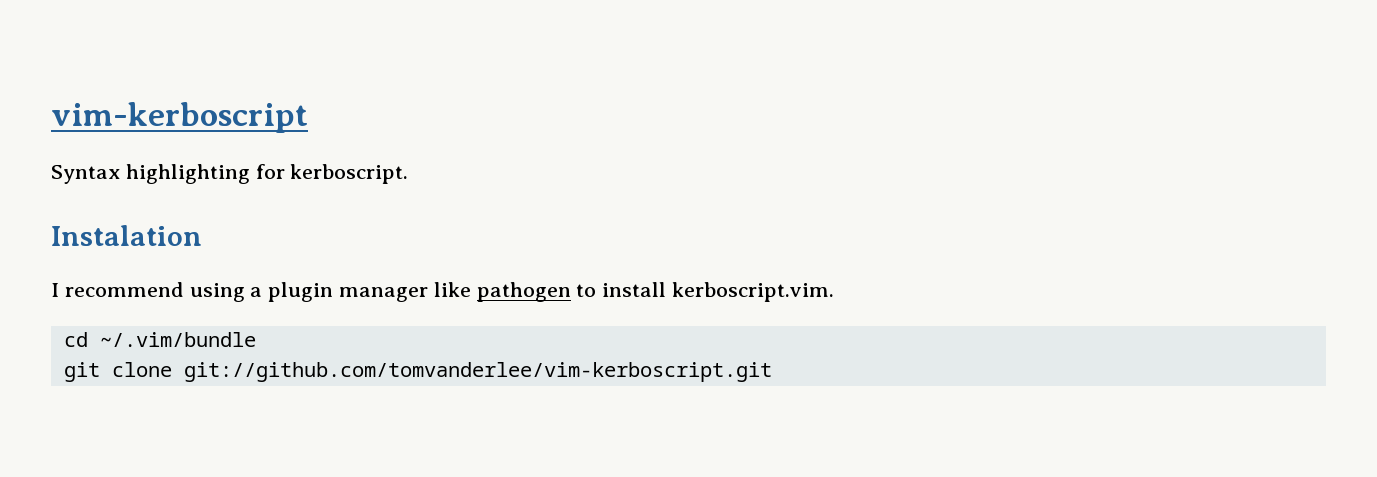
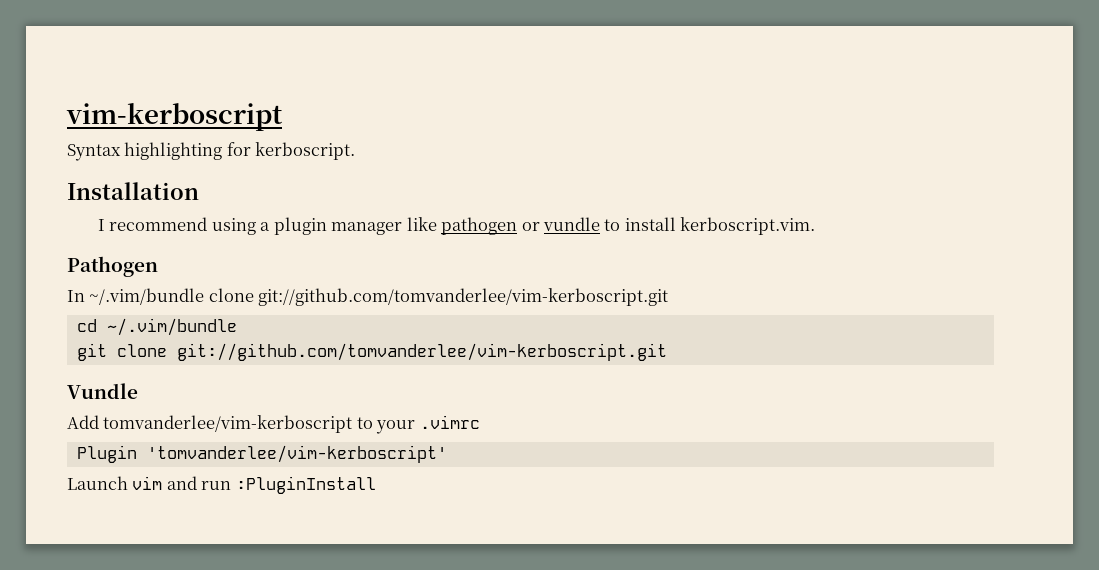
- Instalation
+ Installation
- I recommend using a plugin manager like pathogen to install kerboscript.vim.
+ I recommend using a plugin manager like pathogen or vundle to install kerboscript.vim.
+ Pathogen
+ In ~/.vim/bundle clone git://github.com/tomvanderlee/vim-kerboscript.git
+ Vundle
+ Add tomvanderlee/vim-kerboscript to your .vimrc
+ Plugin 'tomvanderlee/vim-kerboscript'
+ Launch vim and run :PluginInstall

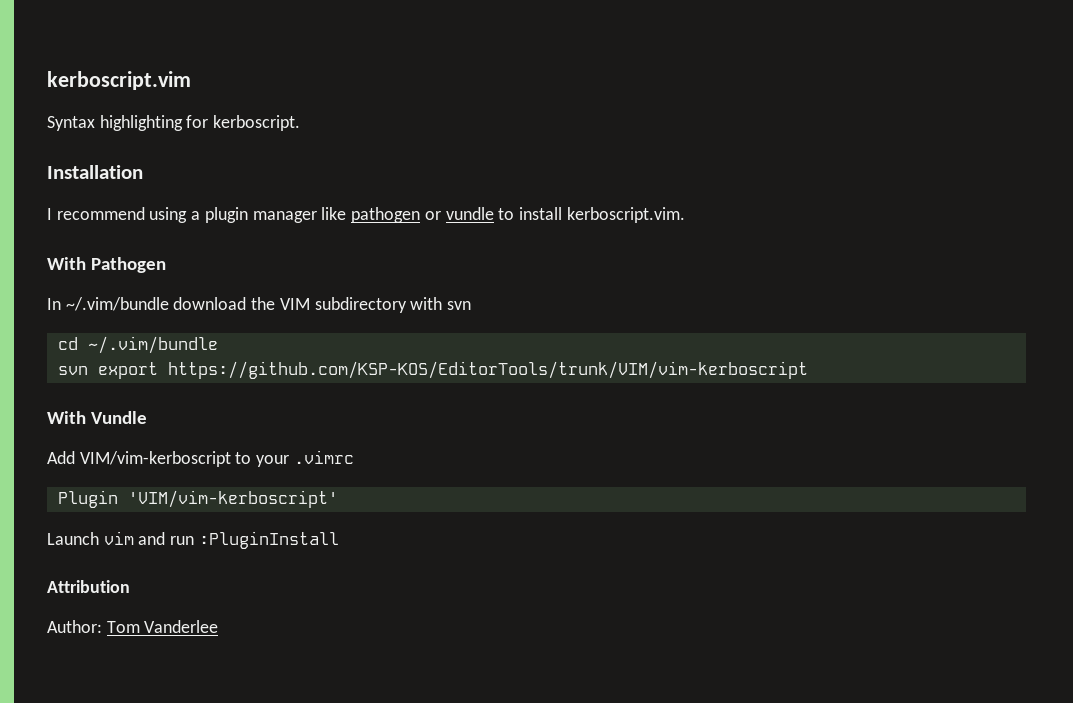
- vim-kerboscript
+ kerboscript.vim
- Pathogen
+ With Pathogen
- In ~/.vim/bundle clone git://github.com/tomvanderlee/vim-kerboscript.git
+ In ~/.vim/bundle download the VIM subdirectory with svn
  cd ~/.vim/bundle
- git clone git://github.com/tomvanderlee/vim-kerboscript.git
- Vundle
+ svn export https://github.com/KSP-KOS/EditorTools/trunk/VIM/vim-kerboscript
+ With Vundle
- Add tomvanderlee/vim-kerboscript to your .vimrc
+ Add VIM/vim-kerboscript to your .vimrc
- Plugin 'tomvanderlee/vim-kerboscript'
+ Plugin 'VIM/vim-kerboscript'
+ Attribution
+ Author: Tom Vanderlee

